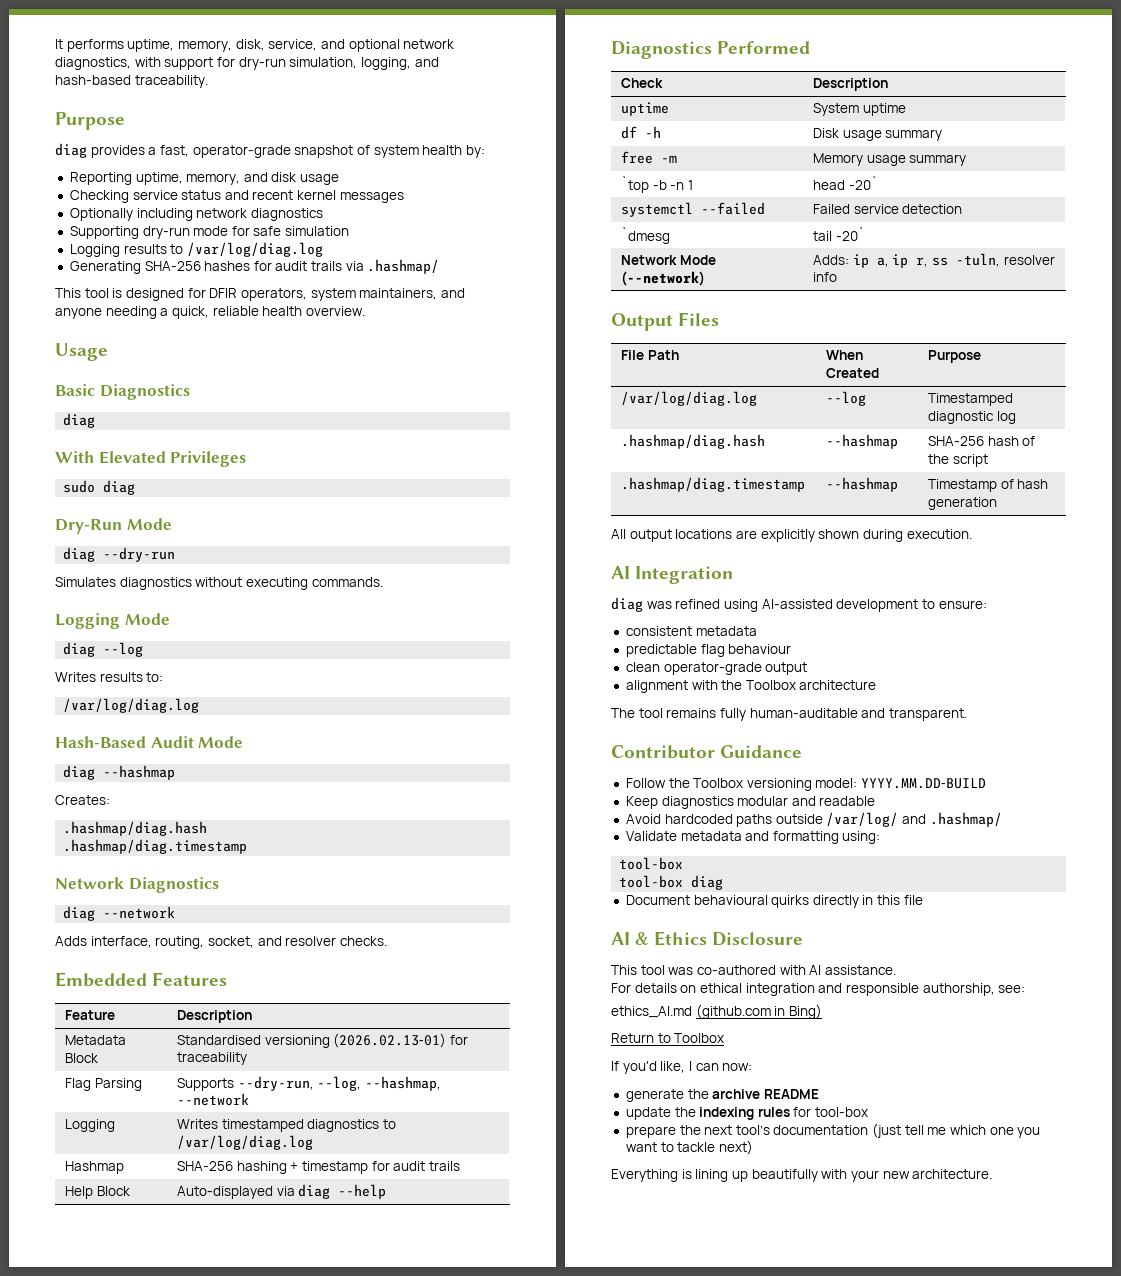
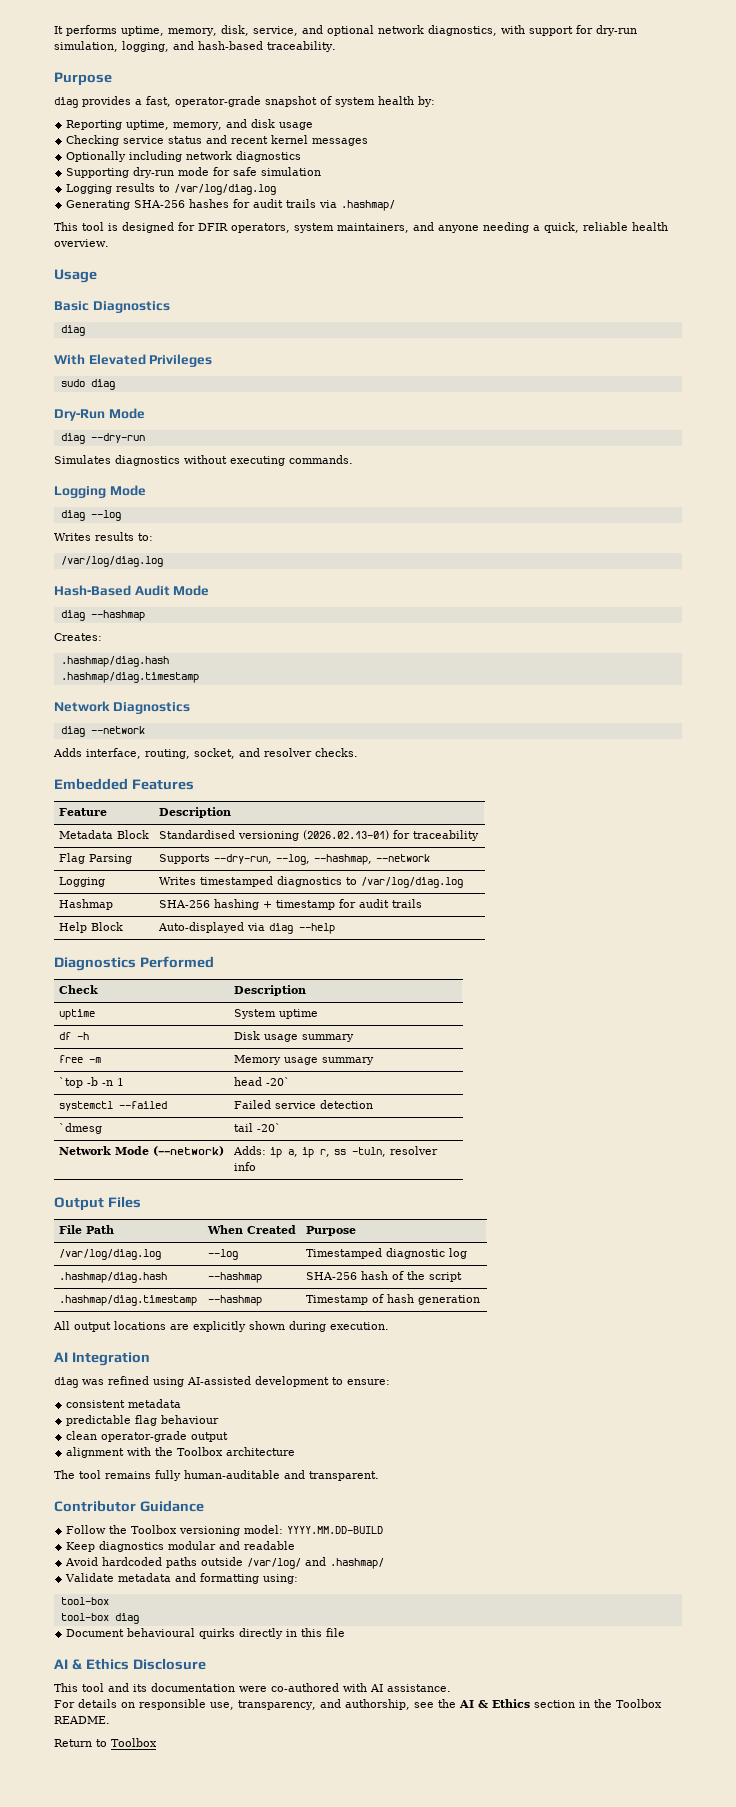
- This tool was co‑authored with AI assistance.
+ This tool and its documentation were co‑authored with AI assistance.
- For details on ethical integration and responsible authorship, see:
- ethics_AI.md (github.com in Bing)
+ For details on responsible use, transparency, and authorship, see the AI & Ethics section in the Toolbox README.
  Return to Toolbox
- If you'd like, I can now:
- generate the archive README
- update the indexing rules for tool‑box
- prepare the next tool’s documentation (just tell me which one you want to tackle next)
- Everything is lining up beautifully with your new architecture.

